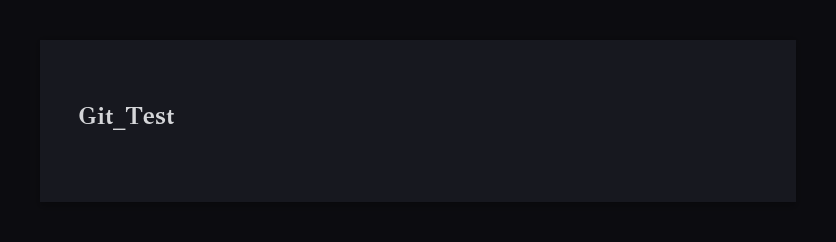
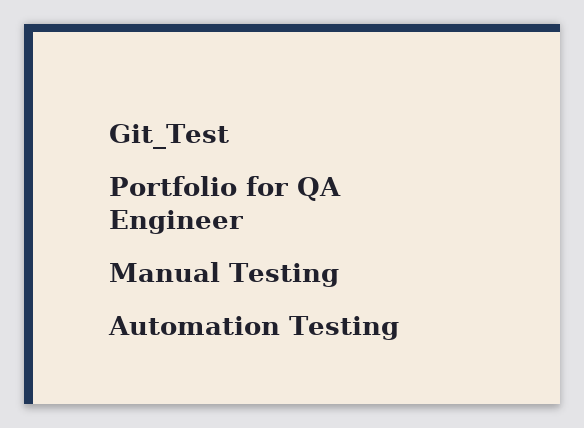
+ Portfolio for QA Engineer
+ Manual Testing
+ Automation Testing

